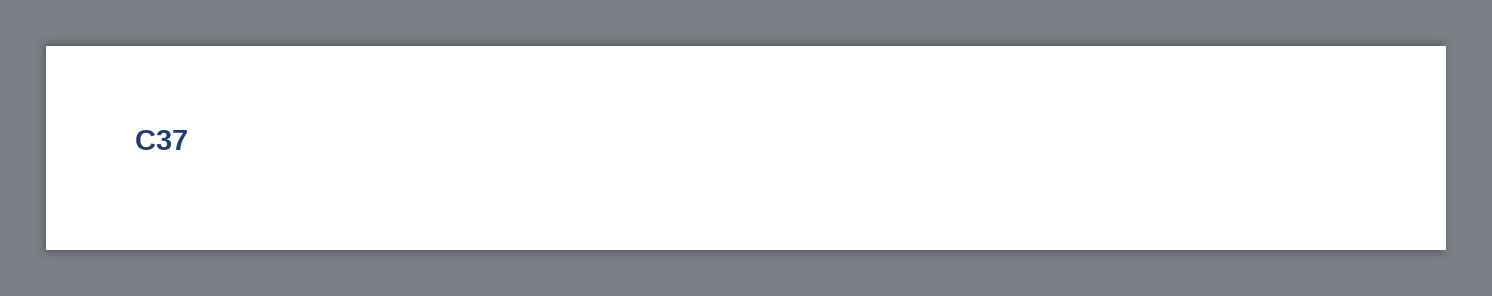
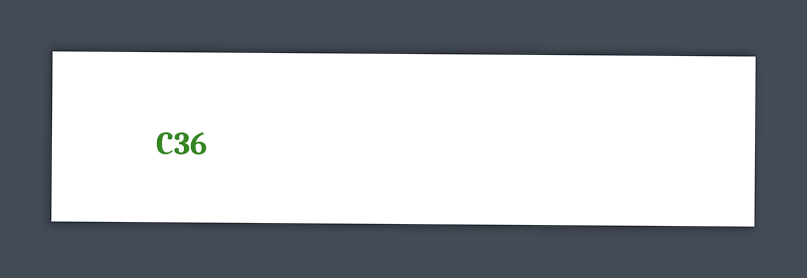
- C37
+ C36

